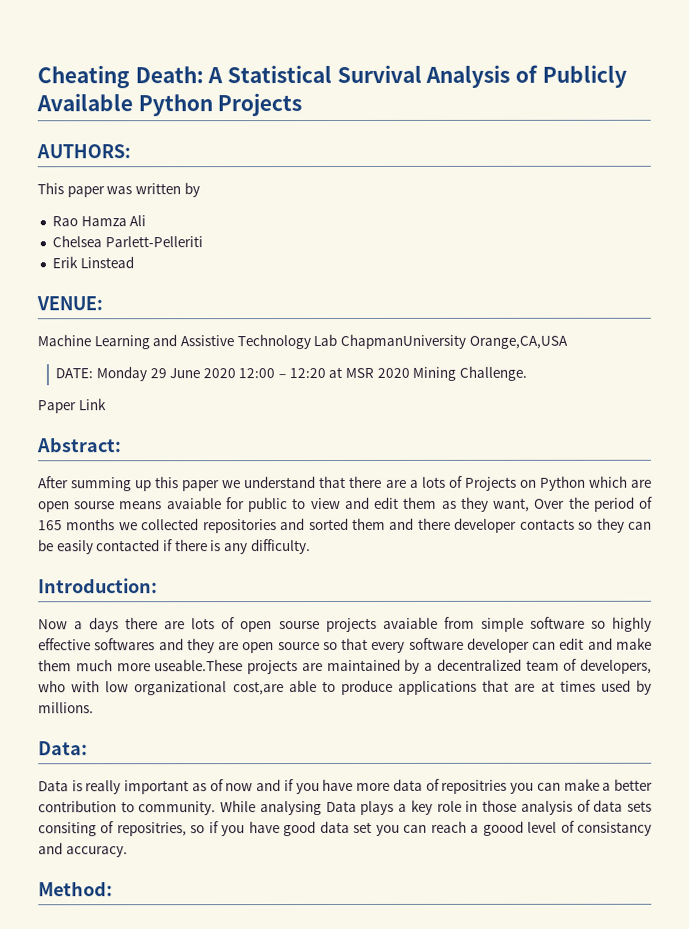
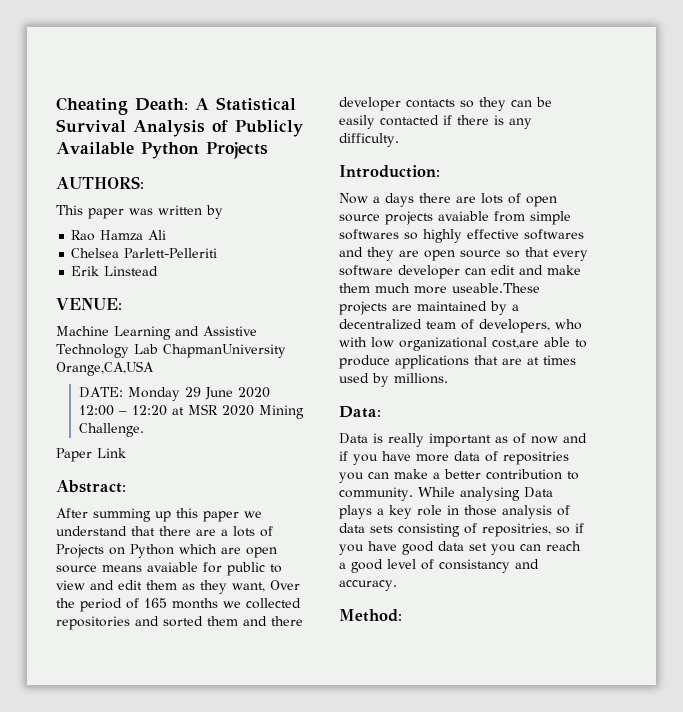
- After summing up this paper we understand that there are a lots of Projects on Python which are open sourse means avaiable for public to view and edit them as they want, Over the period of 165 months we collected repositories and sorted them and there developer contacts so they can be easily contacted if there is any difficulty.
+ After summing up this paper we understand that there are a lots of Projects on Python which are open source means avaiable for public to view and edit them as they want, Over the period of 165 months we collected repositories and sorted them and there developer contacts so they can be easily contacted if there is any difficulty.
- Now a days there are lots of open sourse projects avaiable from simple software so highly effective softwares and they are open source so that every software developer can edit and make them much more useable.These projects are maintained by a decentralized team of developers, who with low organizational cost,are able to produce applications that are at times used by millions.
+ Now a days there are lots of open source projects avaiable from simple softwares so highly effective softwares and they are open source so that every software developer can edit and make them much more useable.These projects are maintained by a decentralized team of developers, who with low organizational cost,are able to produce applications that are at times used by millions.
- While analysing Data plays a key role in those analysis of data sets consiting of repositries, so if you have good data set you can reach a goood level of consistancy and accuracy.
+ While analysing Data plays a key role in those analysis of data sets consisting of repositries, so if you have good data set you can reach a good level of consistancy and accuracy.

